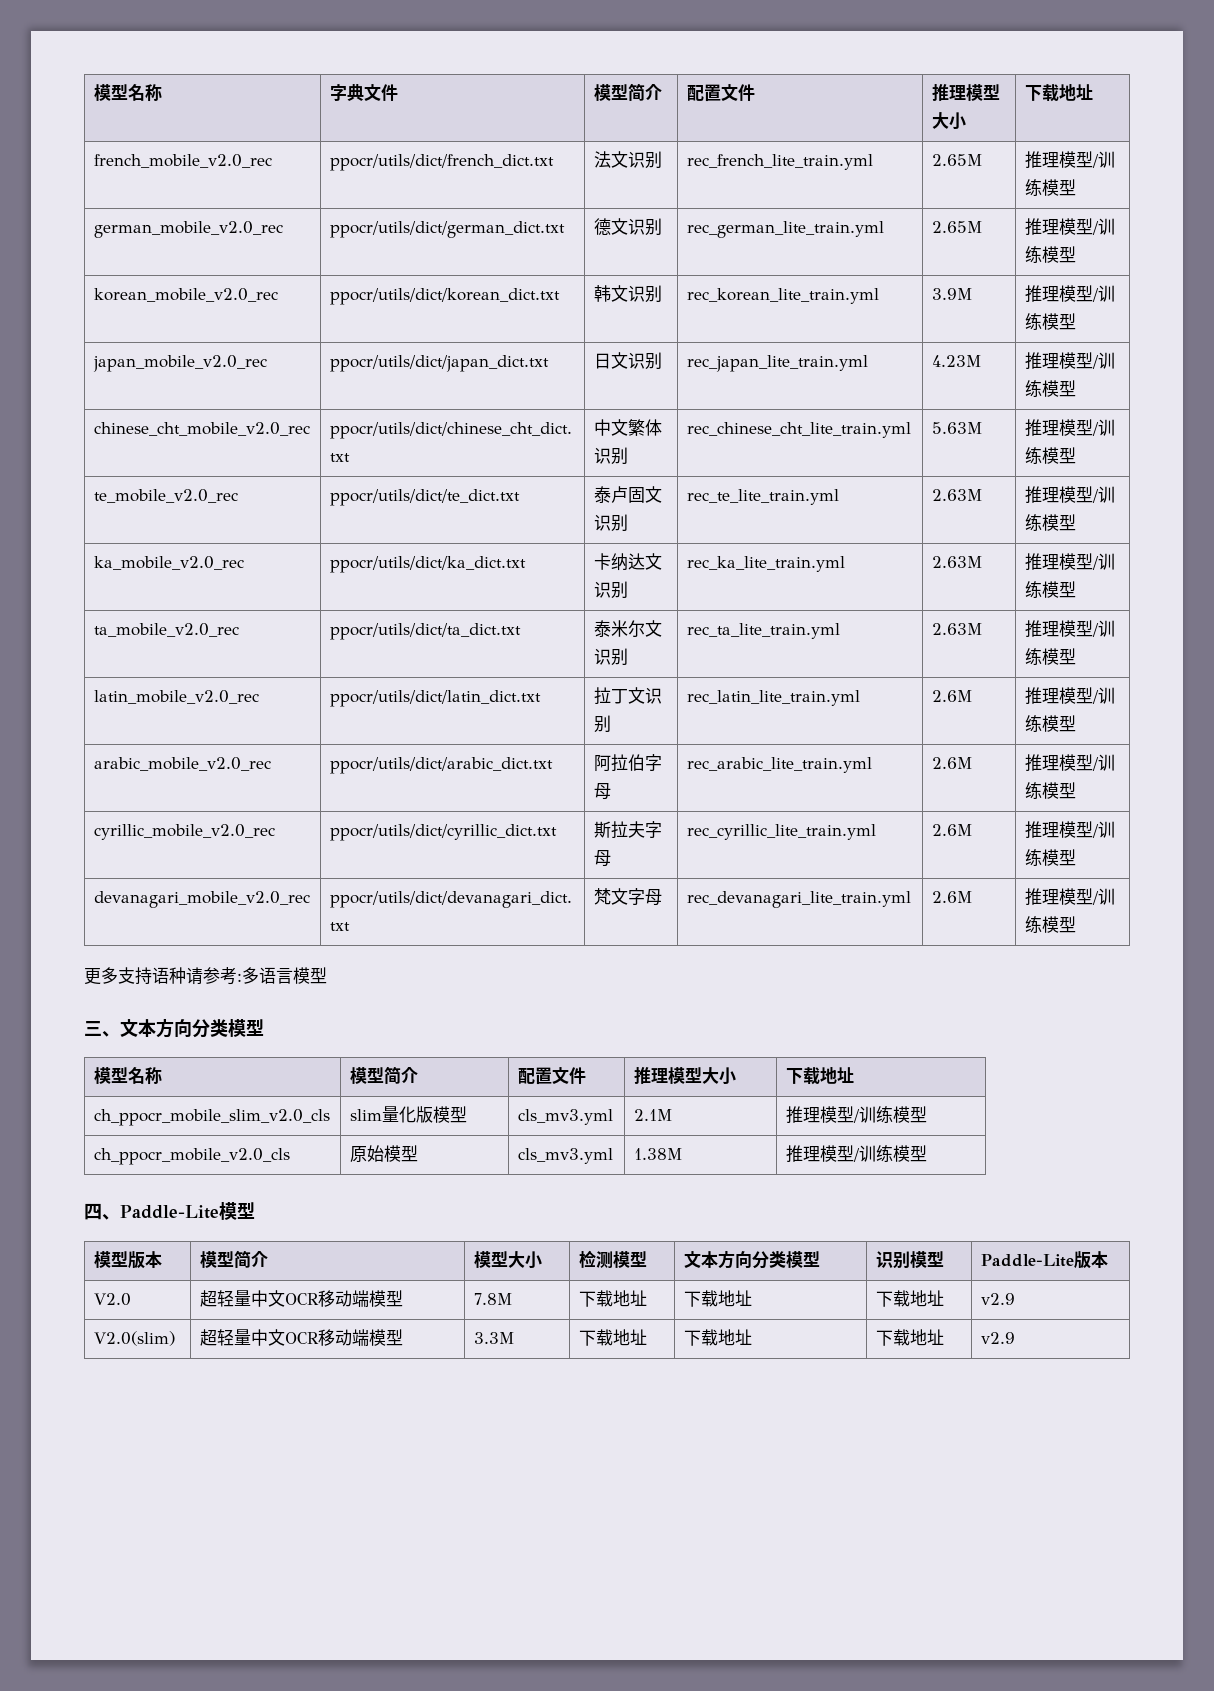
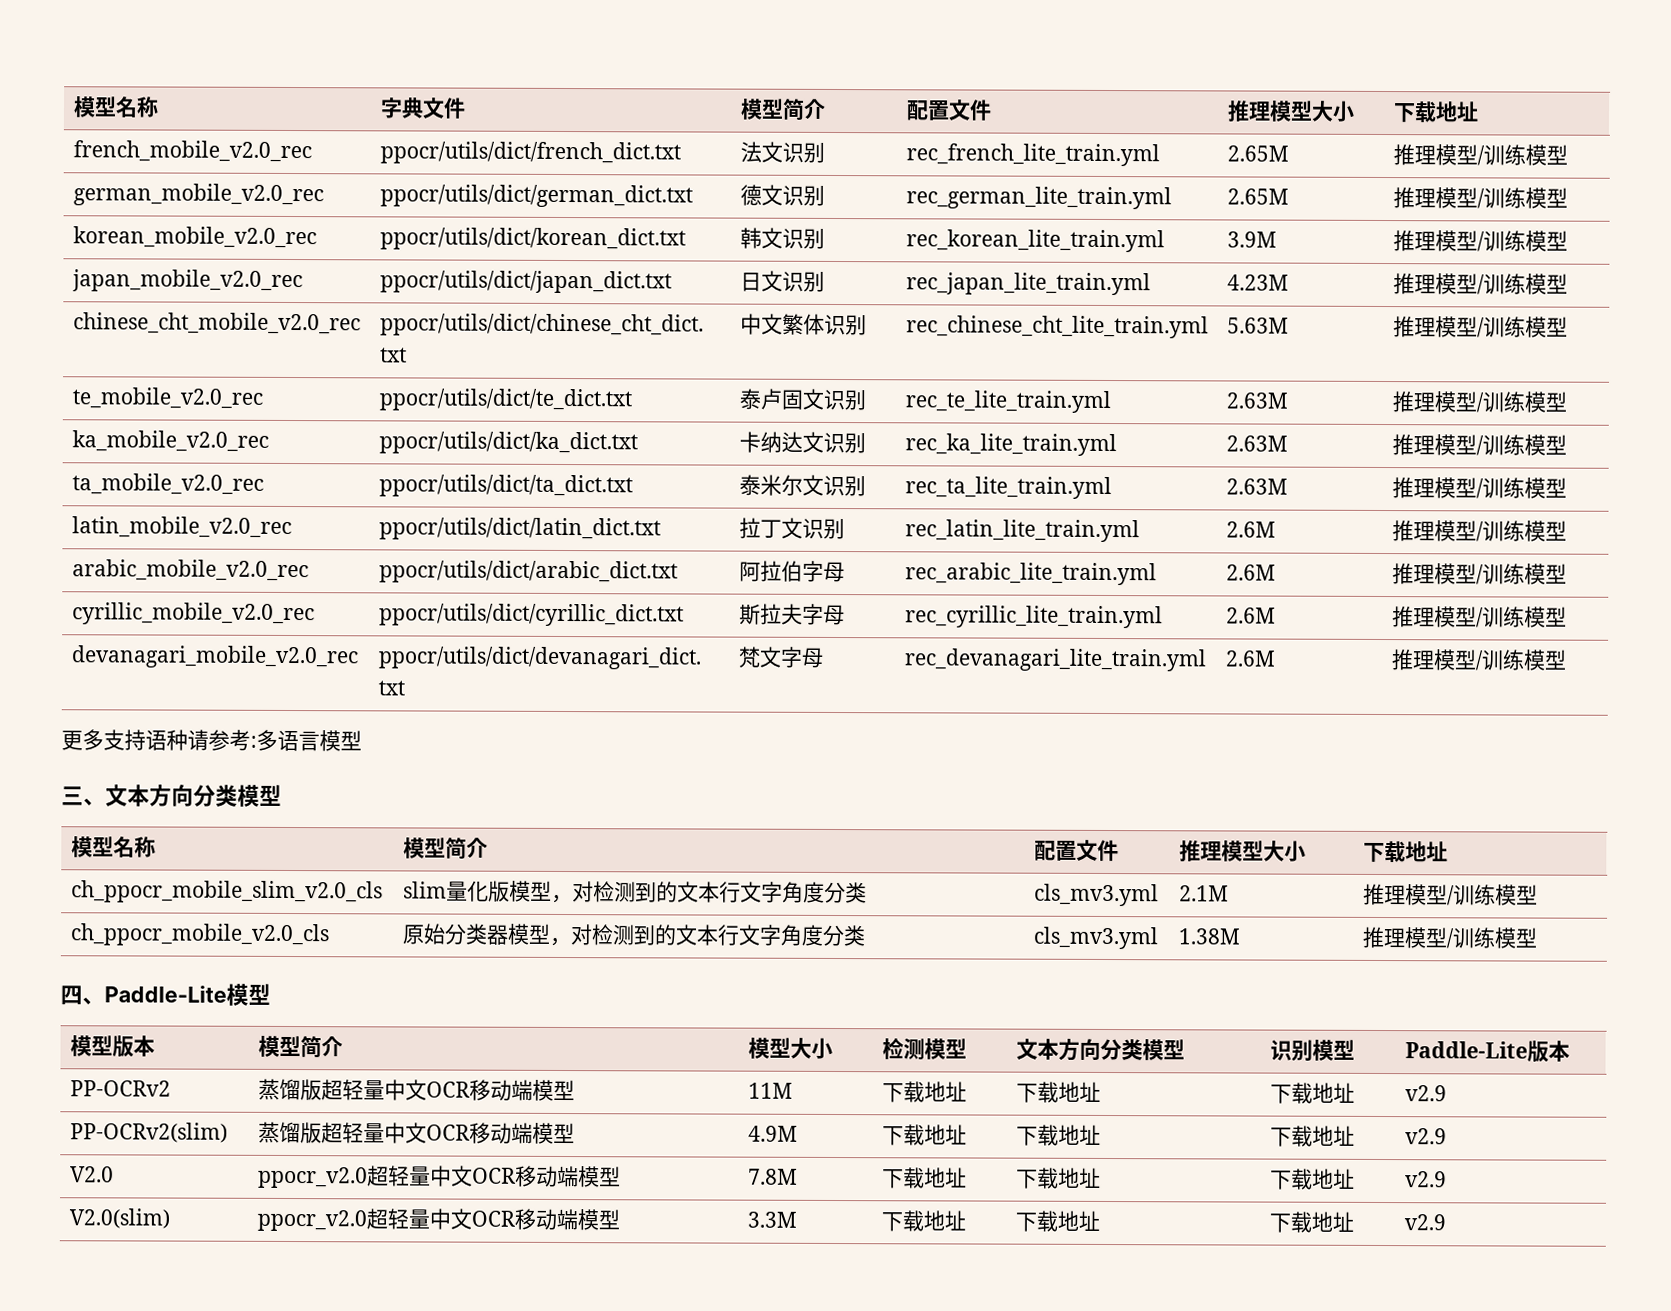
- ch_ppocr_mobile_slim_v2.0_cls | slim量化版模型 | cls_mv3.yml | 2.1M | 推理模型/训练模型
+ ch_ppocr_mobile_slim_v2.0_cls | slim量化版模型，对检测到的文本行文字角度分类 | cls_mv3.yml | 2.1M | 推理模型/训练模型
- ch_ppocr_mobile_v2.0_cls | 原始模型 | cls_mv3.yml | 1.38M | 推理模型/训练模型
+ ch_ppocr_mobile_v2.0_cls | 原始分类器模型，对检测到的文本行文字角度分类 | cls_mv3.yml | 1.38M | 推理模型/训练模型
+ PP-OCRv2 | 蒸馏版超轻量中文OCR移动端模型 | 11M | 下载地址 | 下载地址 | 下载地址 | v2.9
+ PP-OCRv2(slim) | 蒸馏版超轻量中文OCR移动端模型 | 4.9M | 下载地址 | 下载地址 | 下载地址 | v2.9
- V2.0 | 超轻量中文OCR移动端模型 | 7.8M | 下载地址 | 下载地址 | 下载地址 | v2.9
+ V2.0 | ppocr_v2.0超轻量中文OCR移动端模型 | 7.8M | 下载地址 | 下载地址 | 下载地址 | v2.9
- V2.0(slim) | 超轻量中文OCR移动端模型 | 3.3M | 下载地址 | 下载地址 | 下载地址 | v2.9
+ V2.0(slim) | ppocr_v2.0超轻量中文OCR移动端模型 | 3.3M | 下载地址 | 下载地址 | 下载地址 | v2.9

